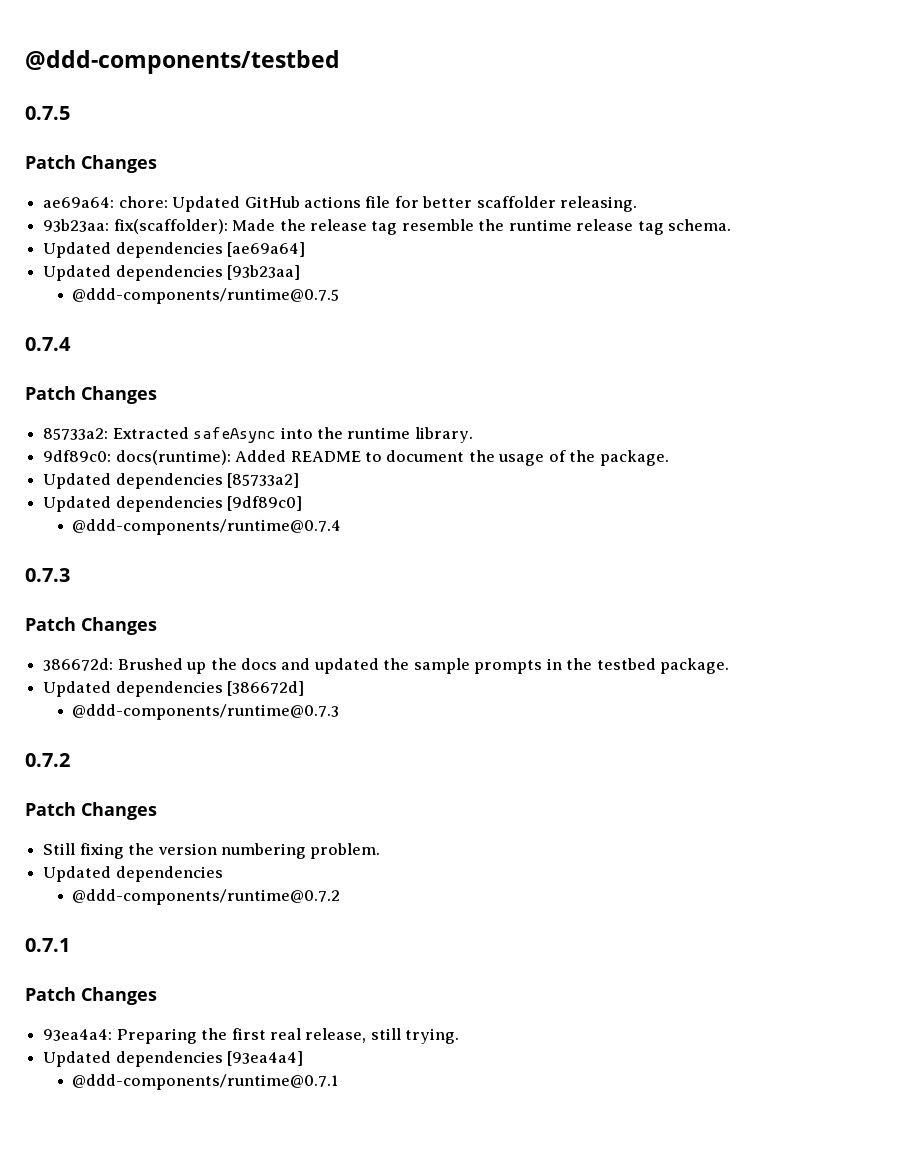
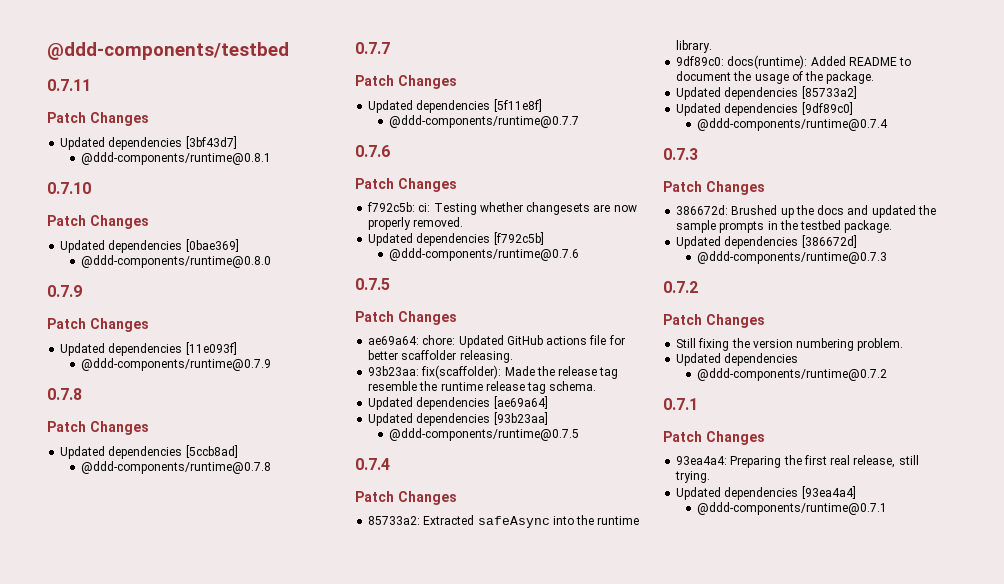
+ 0.7.11
+ Patch Changes
+ Updated dependencies [3bf43d7]
+ @ddd-components/runtime@0.8.1
+ 0.7.10
+ Patch Changes
+ Updated dependencies [0bae369]
+ @ddd-components/runtime@0.8.0
+ 0.7.9
+ Patch Changes
+ Updated dependencies [11e093f]
+ @ddd-components/runtime@0.7.9
+ 0.7.8
+ Patch Changes
+ Updated dependencies [5ccb8ad]
+ @ddd-components/runtime@0.7.8
+ 0.7.7
+ Patch Changes
+ Updated dependencies [5f11e8f]
+ @ddd-components/runtime@0.7.7
+ 0.7.6
+ Patch Changes
+ f792c5b: ci: Testing whether changesets are now properly removed.
+ Updated dependencies [f792c5b]
+ @ddd-components/runtime@0.7.6

